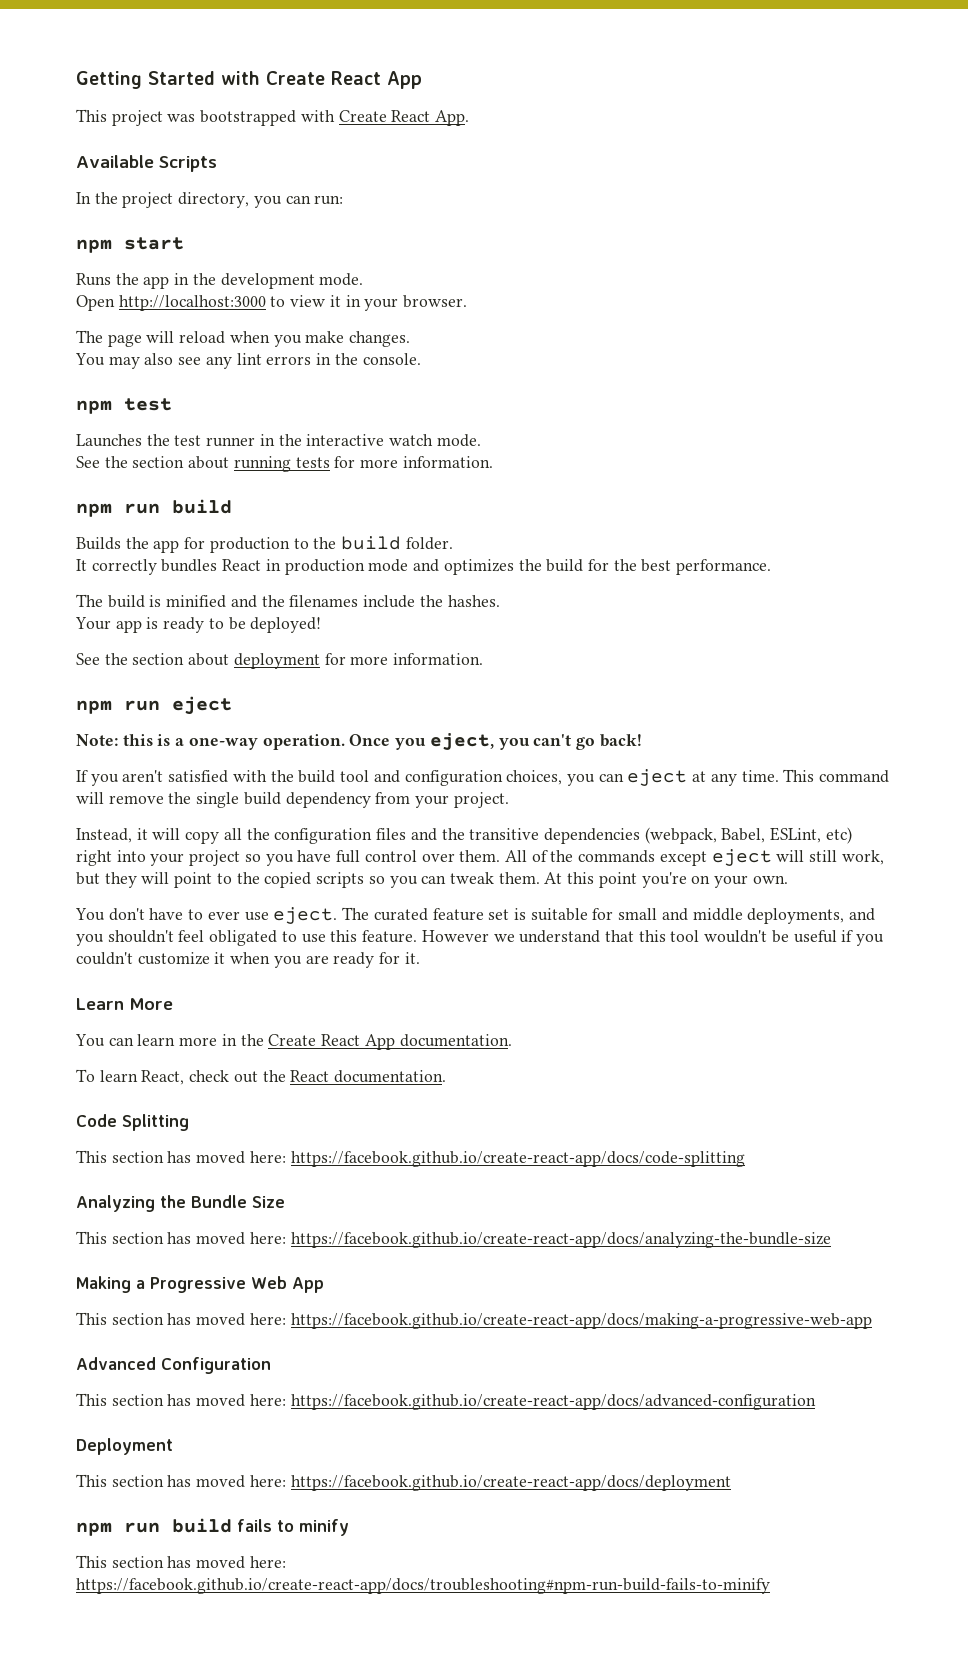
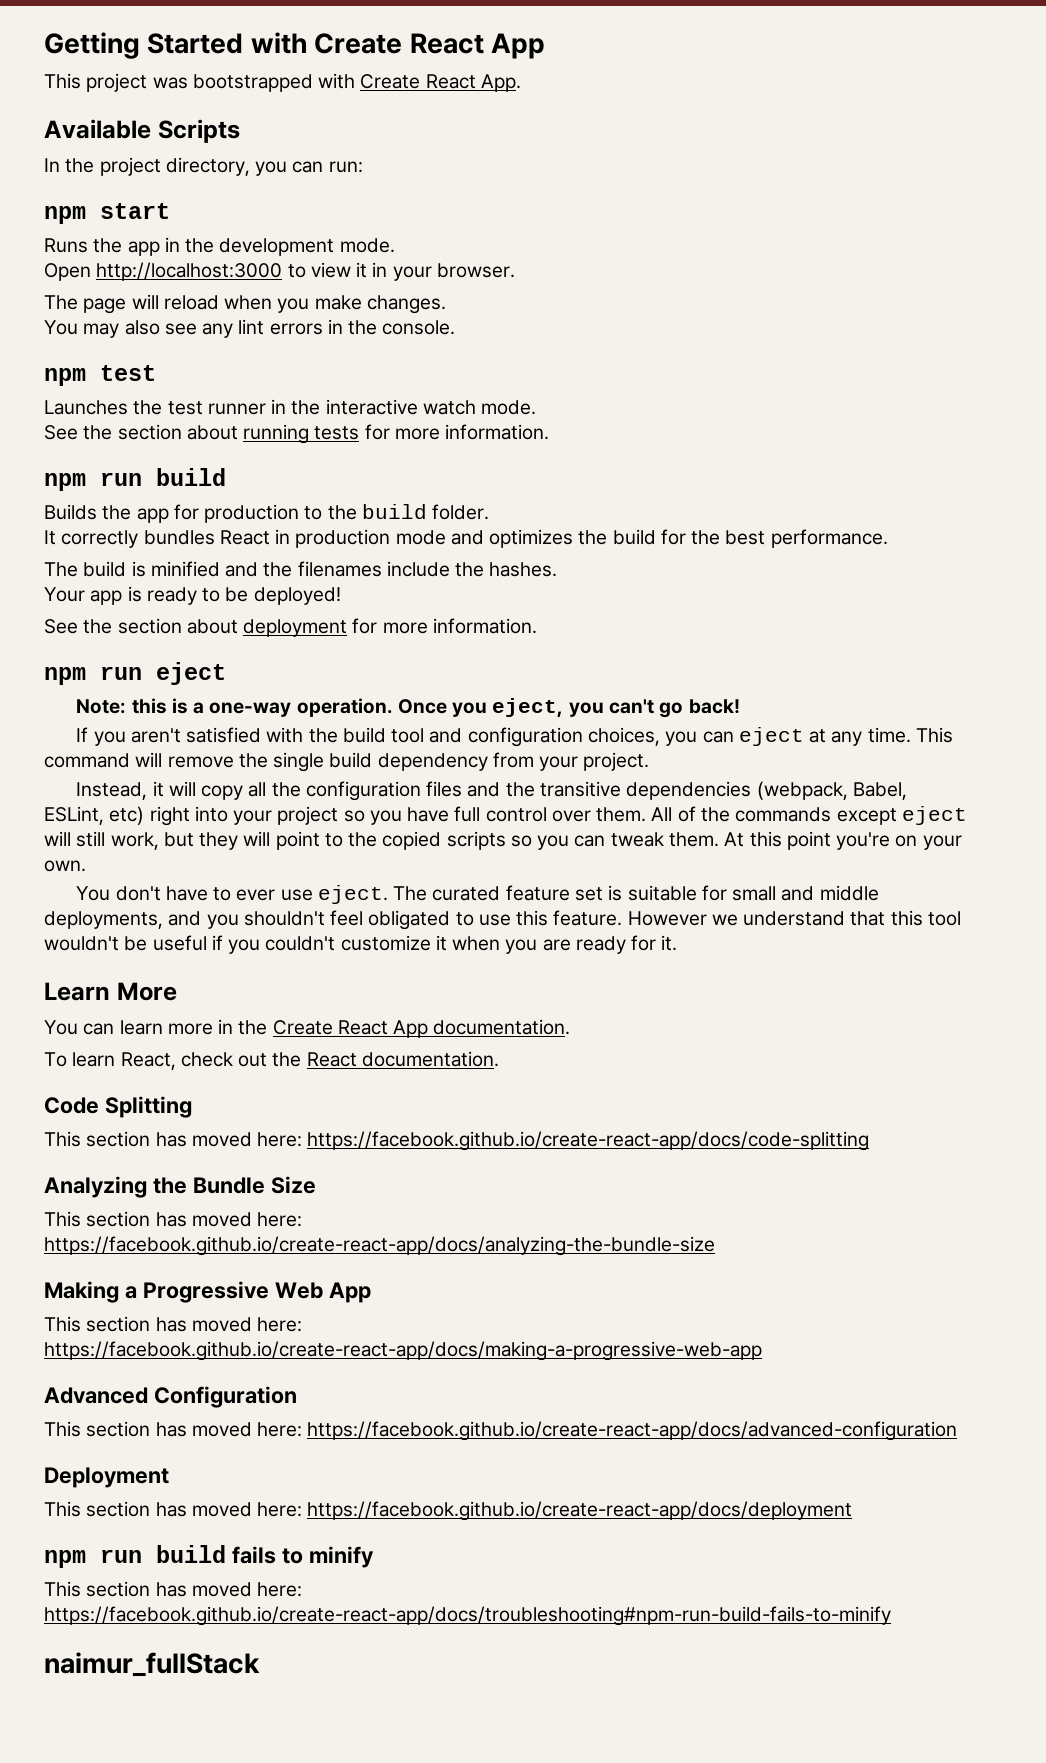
+ naimur_fullStack

